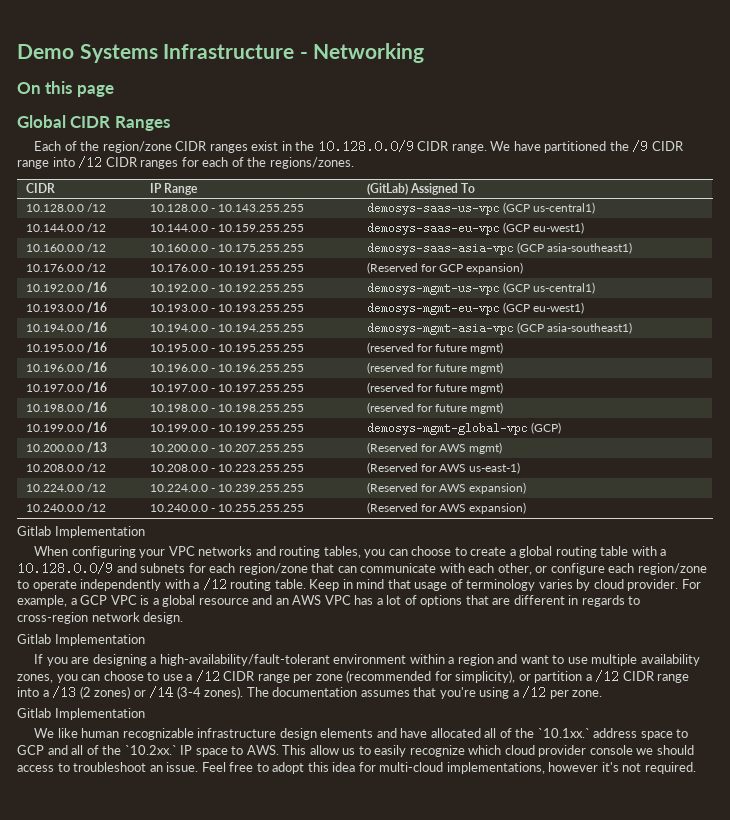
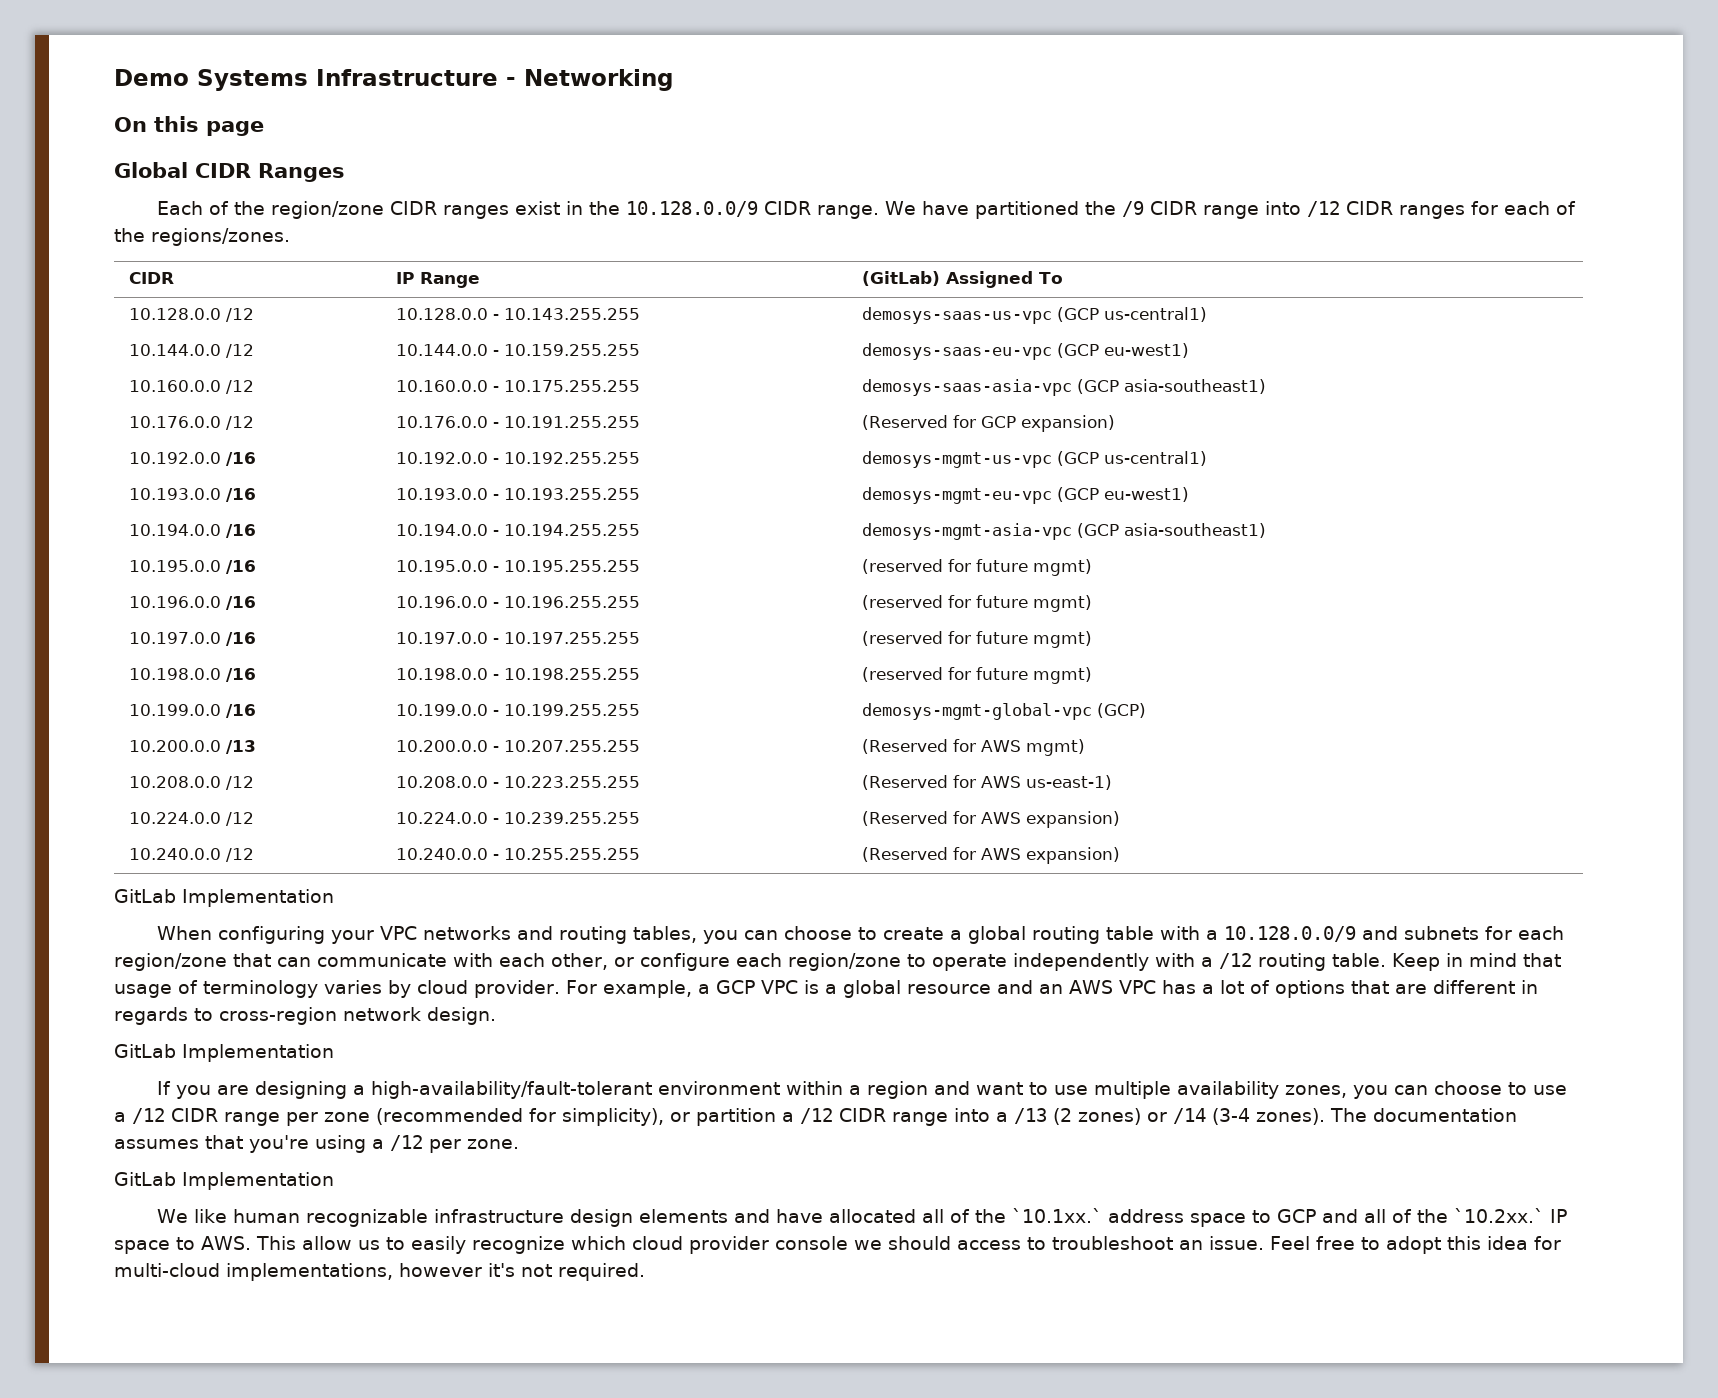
  10.240.0.0 /12 | 10.240.0.0 - 10.255.255.255 | (Reserved for AWS expansion)
- Gitlab Implementation
+ GitLab Implementation
  For example, a GCP VPC is a global resource and an AWS VPC has a lot of options that are different in regards to cross-region network design.
- Gitlab Implementation
+ GitLab Implementation
  The documentation assumes that you're using a /12 per zone.
- Gitlab Implementation
+ GitLab Implementation

